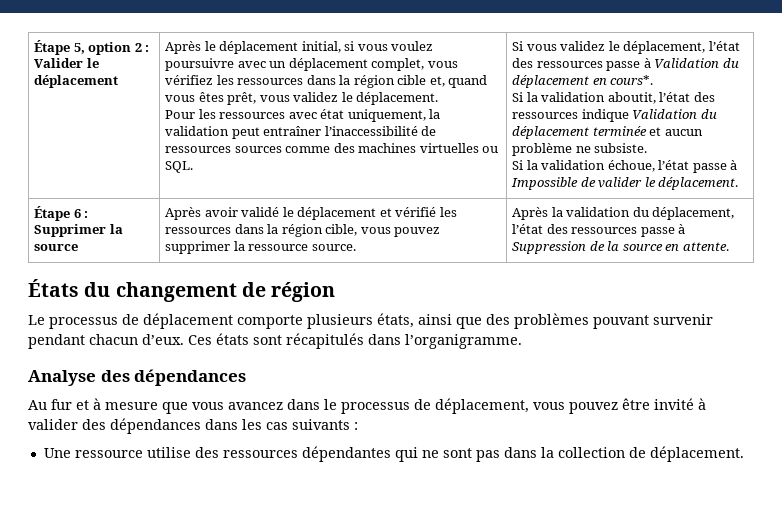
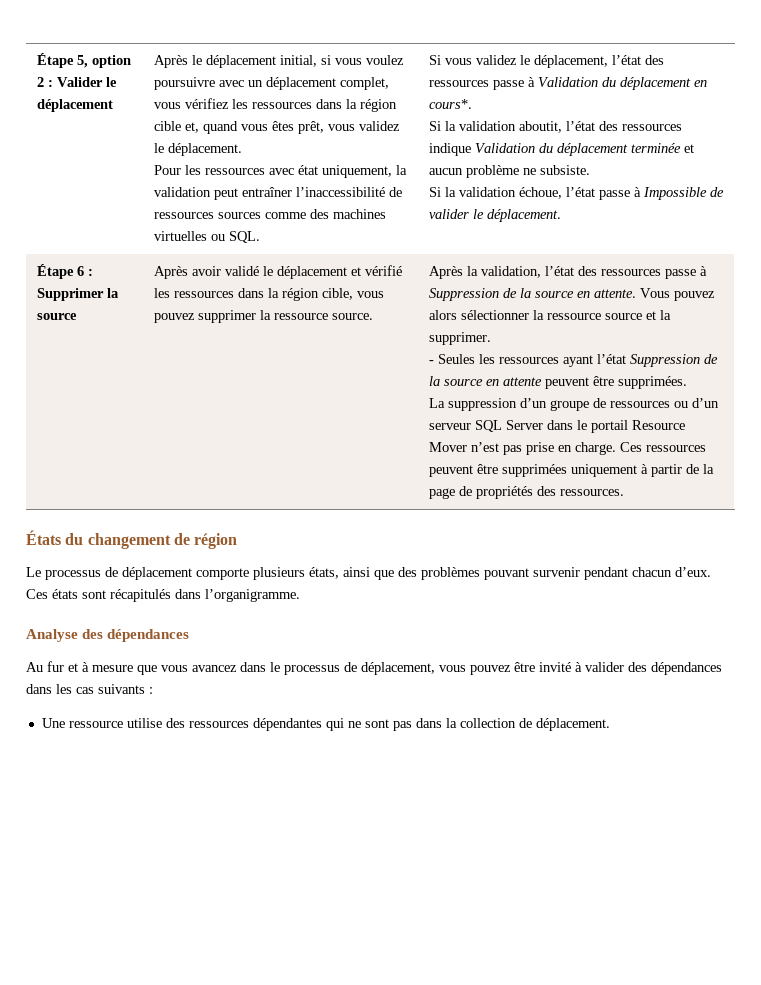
- Après la validation du déplacement, l’état des ressources passe à Suppression de la source en attente.
+ Après la validation, l’état des ressources passe à Suppression de la source en attente. Vous pouvez alors sélectionner la ressource source et la supprimer.
+ - Seules les ressources ayant l’état Suppression de la source en attente peuvent être supprimées.
+ La suppression d’un groupe de ressources ou d’un serveur SQL Server dans le portail Resource Mover n’est pas prise en charge. Ces ressources peuvent être supprimées uniquement à partir de la page de propriétés des ressources.

